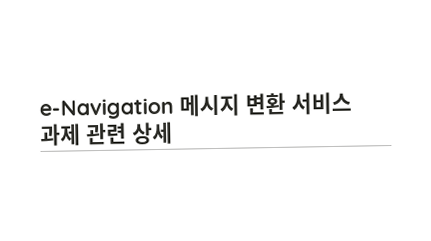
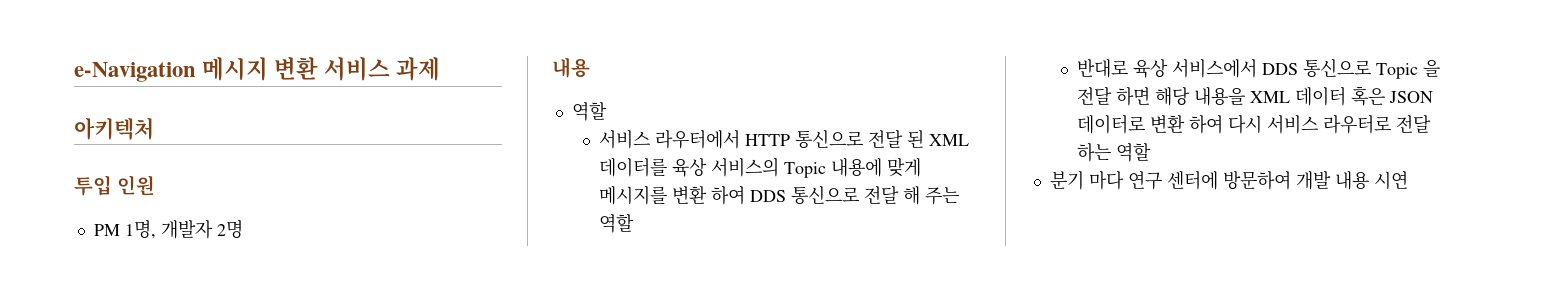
- e-Navigation 메시지 변환 서비스 과제 관련 상세
+ e-Navigation 메시지 변환 서비스 과제
+ 아키텍처
+ 투입 인원
+ PM 1명, 개발자 2명
+ 내용
+ 역할
+ 서비스 라우터에서 HTTP 통신으로 전달 된 XML 데이터를 육상 서비스의 Topic 내용에 맞게 메시지를 변환 하여 DDS 통신으로 전달 해 주는 역할
+ 반대로 육상 서비스에서 DDS 통신으로 Topic 을 전달 하면 해당 내용을 XML 데이터 혹은 JSON 데이터로 변환 하여 다시 서비스 라우터로 전달 하는 역할
+ 분기 마다 연구 센터에 방문하여 개발 내용 시연

